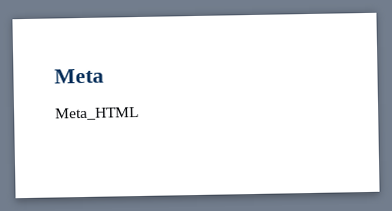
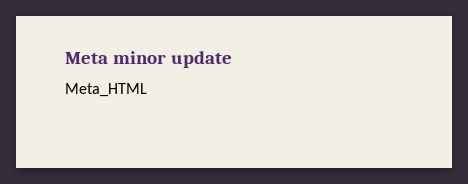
- Meta
+ Meta minor update

